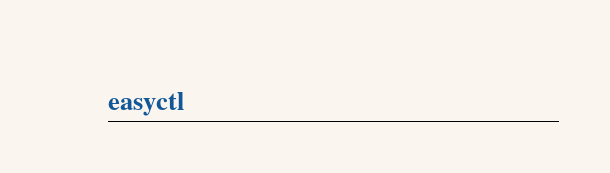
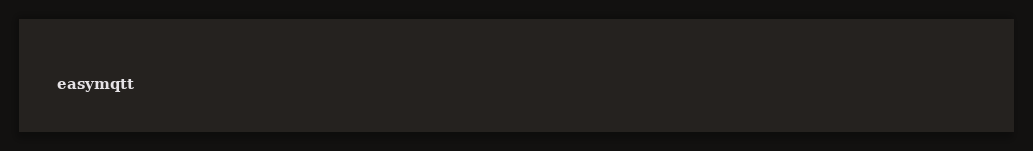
- easyctl
+ easymqtt

